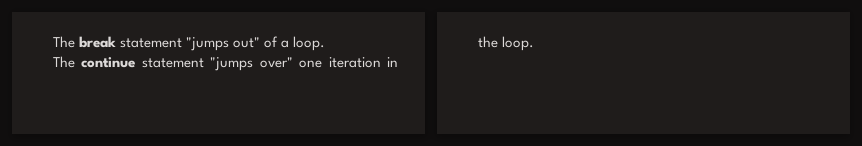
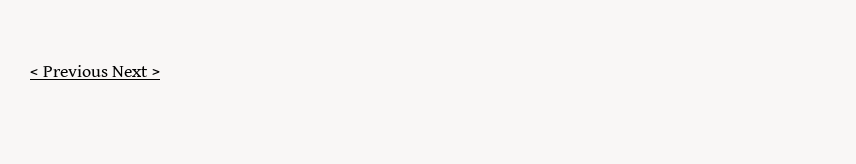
- The break statement "jumps out" of a loop.
- The continue statement "jumps over" one iteration in the loop.
+ < Previous Next >

